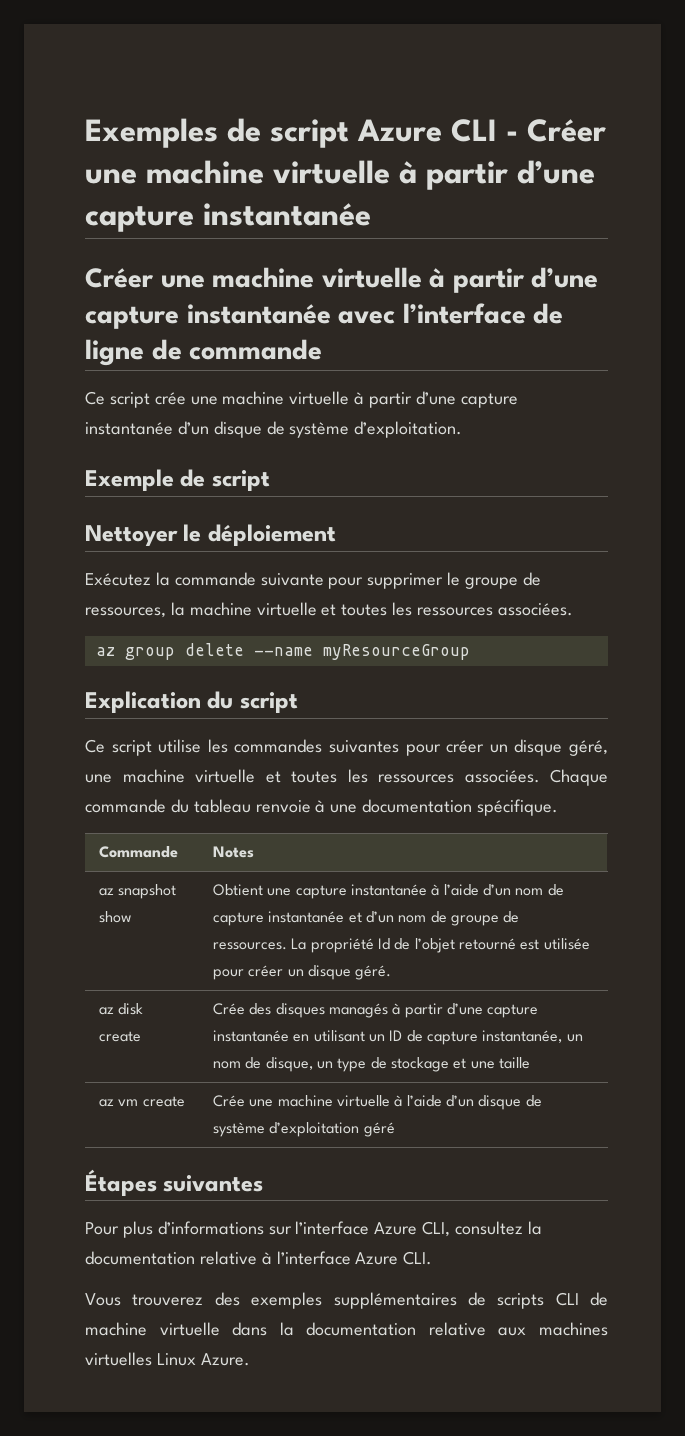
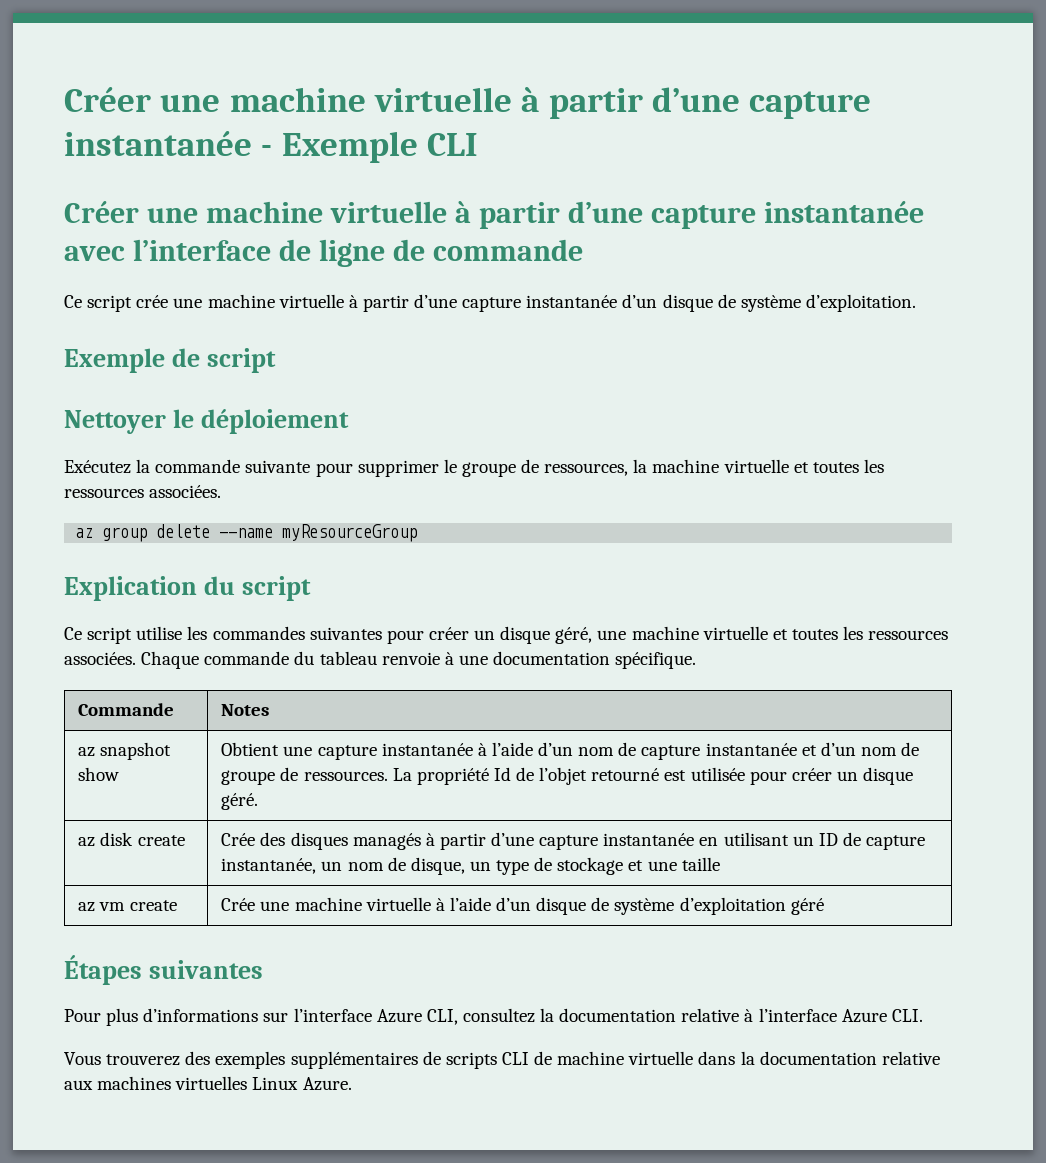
- Exemples de script Azure CLI - Créer une machine virtuelle à partir d’une capture instantanée
+ Créer une machine virtuelle à partir d’une capture instantanée - Exemple CLI

